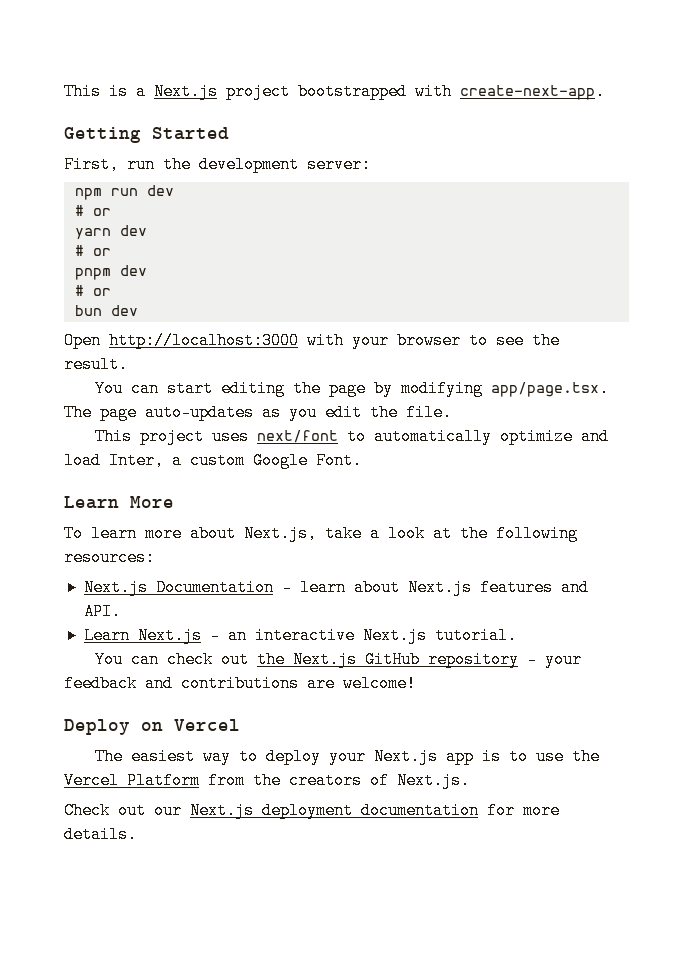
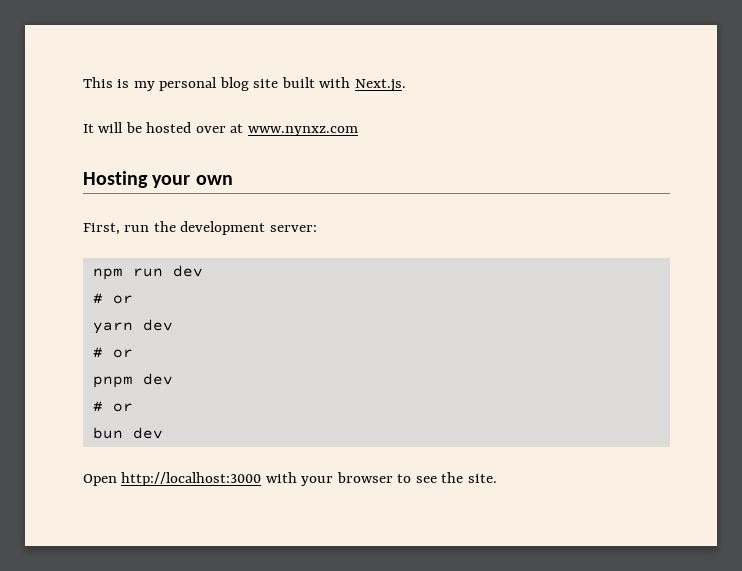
- This is a Next.js project bootstrapped with create-next-app.
- Getting Started
+ This is my personal blog site built with Next.js.
+ It will be hosted over at www.nynxz.com
+ Hosting your own
- Open http://localhost:3000 with your browser to see the result.
- You can start editing the page by modifying app/page.tsx. The page auto-updates as you edit the file.
- This project uses next/font to automatically optimize and load Inter, a custom Google Font.
- Learn More
- To learn more about Next.js, take a look at the following resources:
- Next.js Documentation - learn about Next.js features and API.
- Learn Next.js - an interactive Next.js tutorial.
- You can check out the Next.js GitHub repository - your feedback and contributions are welcome!
- Deploy on Vercel
- The easiest way to deploy your Next.js app is to use the Vercel Platform from the creators of Next.js.
- Check out our Next.js deployment documentation for more details.
+ Open http://localhost:3000 with your browser to see the site.

